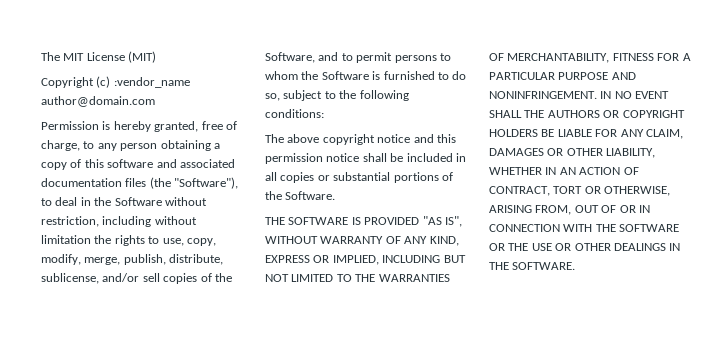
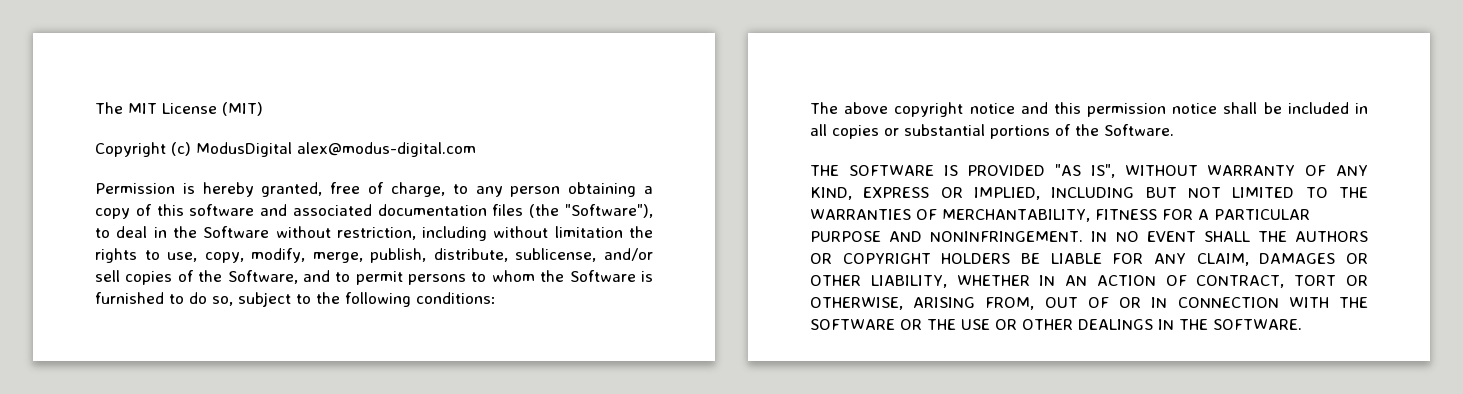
- Copyright (c) :vendor_name author@domain.com
+ Copyright (c) ModusDigital alex@modus-digital.com

